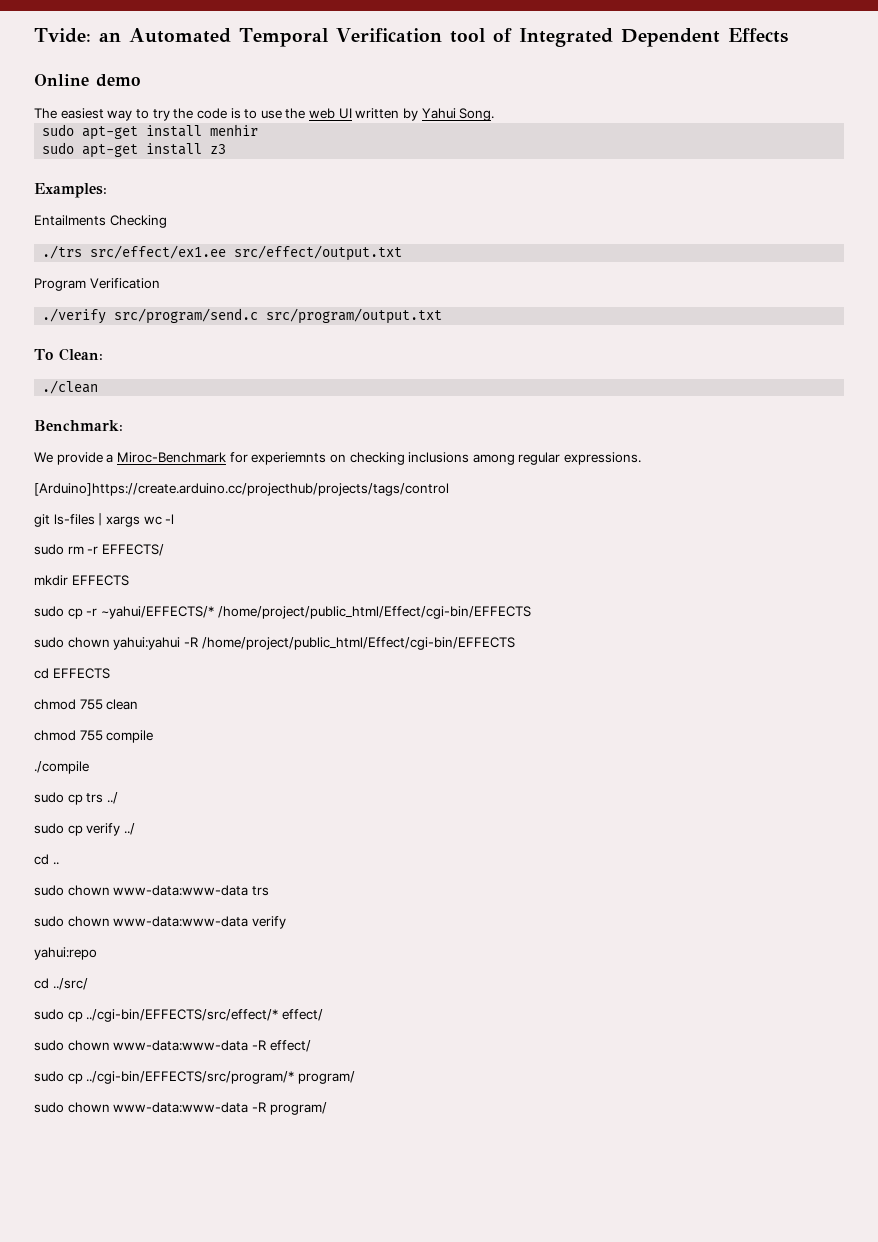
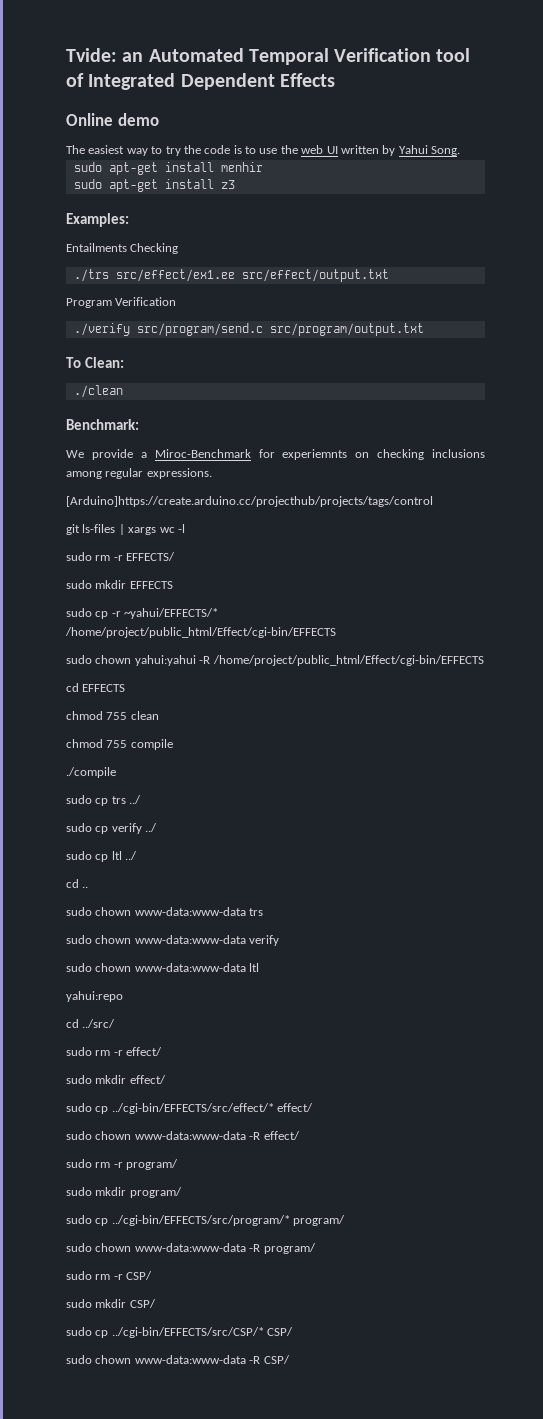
- mkdir EFFECTS
+ sudo mkdir EFFECTS
+ sudo cp ltl ../
+ sudo chown www-data:www-data ltl
+ sudo rm -r effect/
+ sudo mkdir effect/
+ sudo rm -r program/
+ sudo mkdir program/
+ sudo rm -r CSP/
+ sudo mkdir CSP/
+ sudo cp ../cgi-bin/EFFECTS/src/CSP/* CSP/
+ sudo chown www-data:www-data -R CSP/

